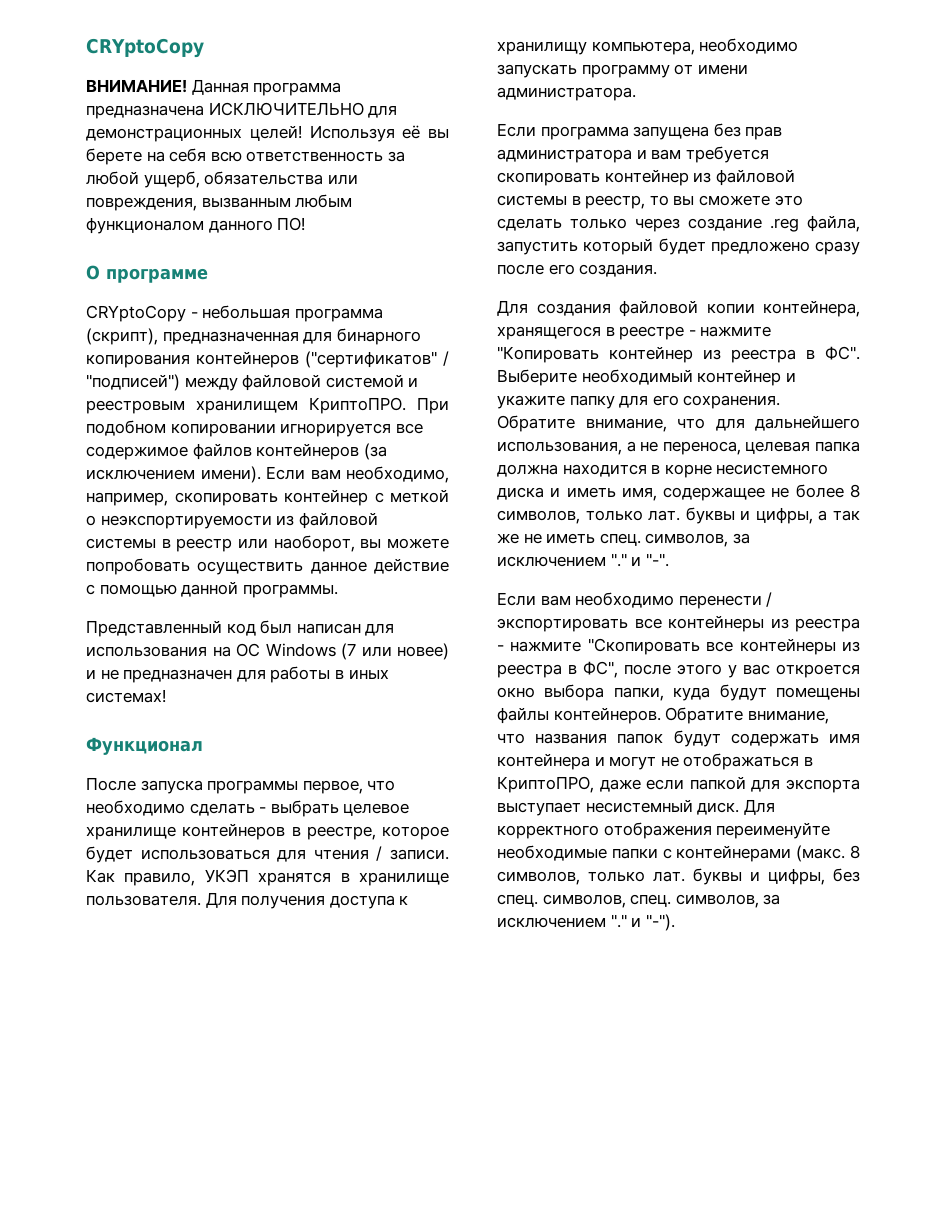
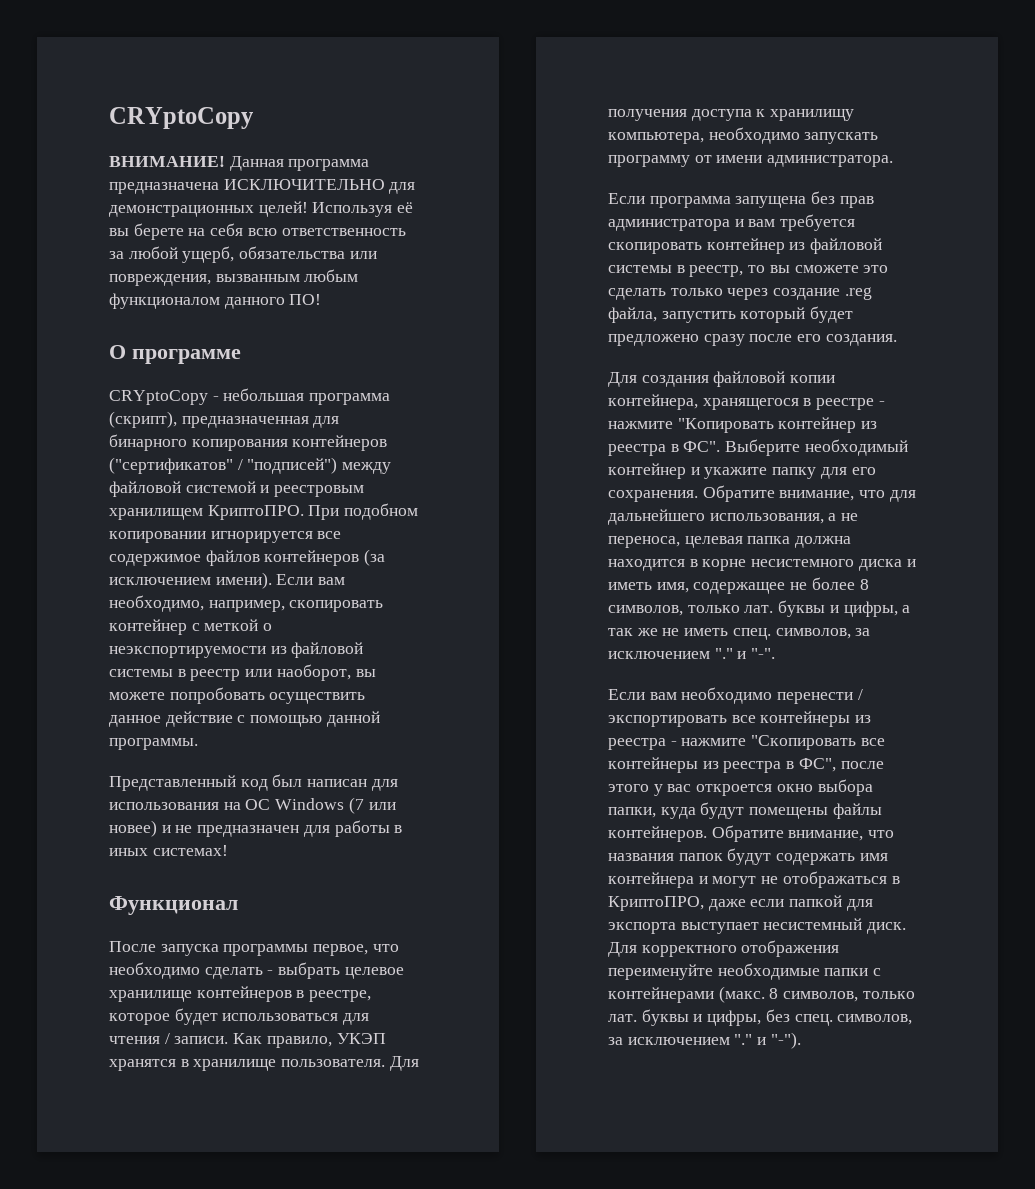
- 8 символов, только лат. буквы и цифры, без спец. символов, спец. символов, за исключением "." и "-").
+ 8 символов, только лат. буквы и цифры, без спец. символов, за исключением "." и "-").

